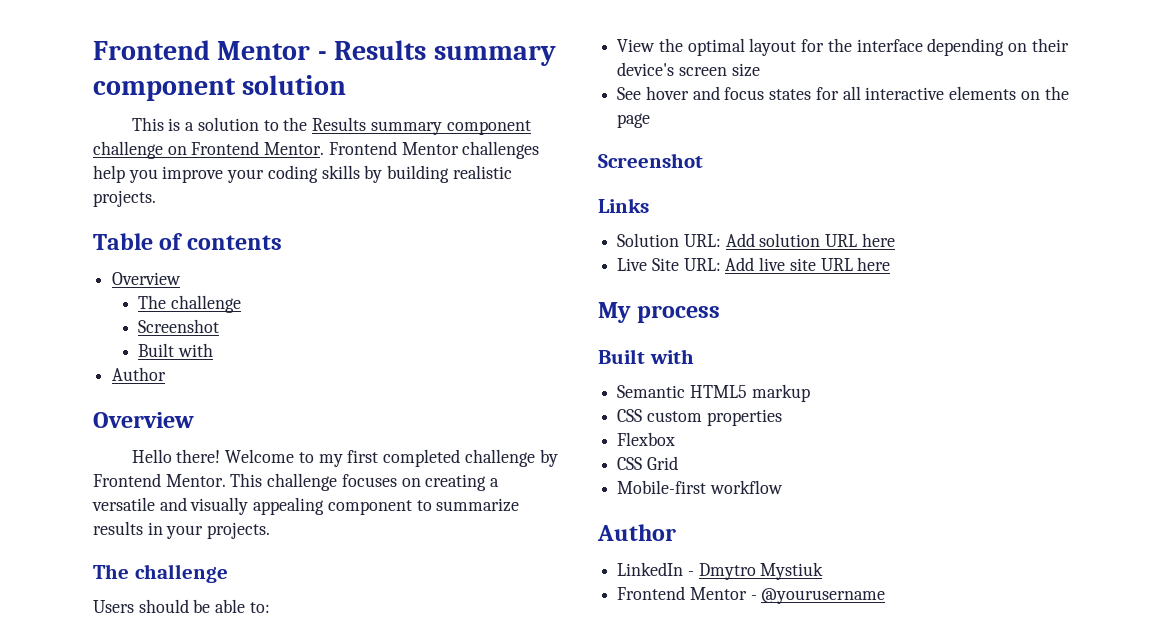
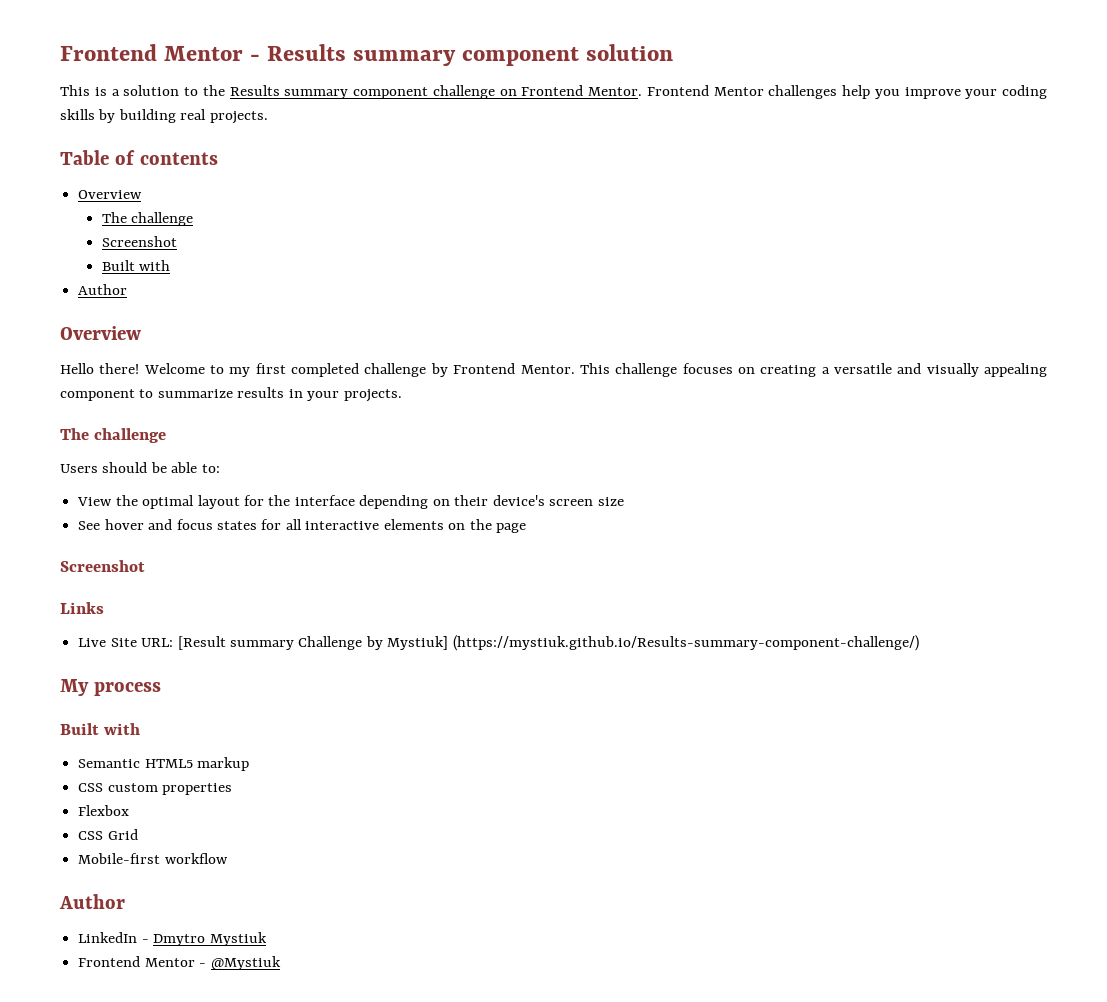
- Frontend Mentor challenges help you improve your coding skills by building realistic projects.
+ Frontend Mentor challenges help you improve your coding skills by building real projects.
- Solution URL: Add solution URL here
- Live Site URL: Add live site URL here
+ Live Site URL: [Result summary Challenge by Mystiuk] (https://mystiuk.github.io/Results-summary-component-challenge/)
- Frontend Mentor - @yourusername
+ Frontend Mentor - @Mystiuk

